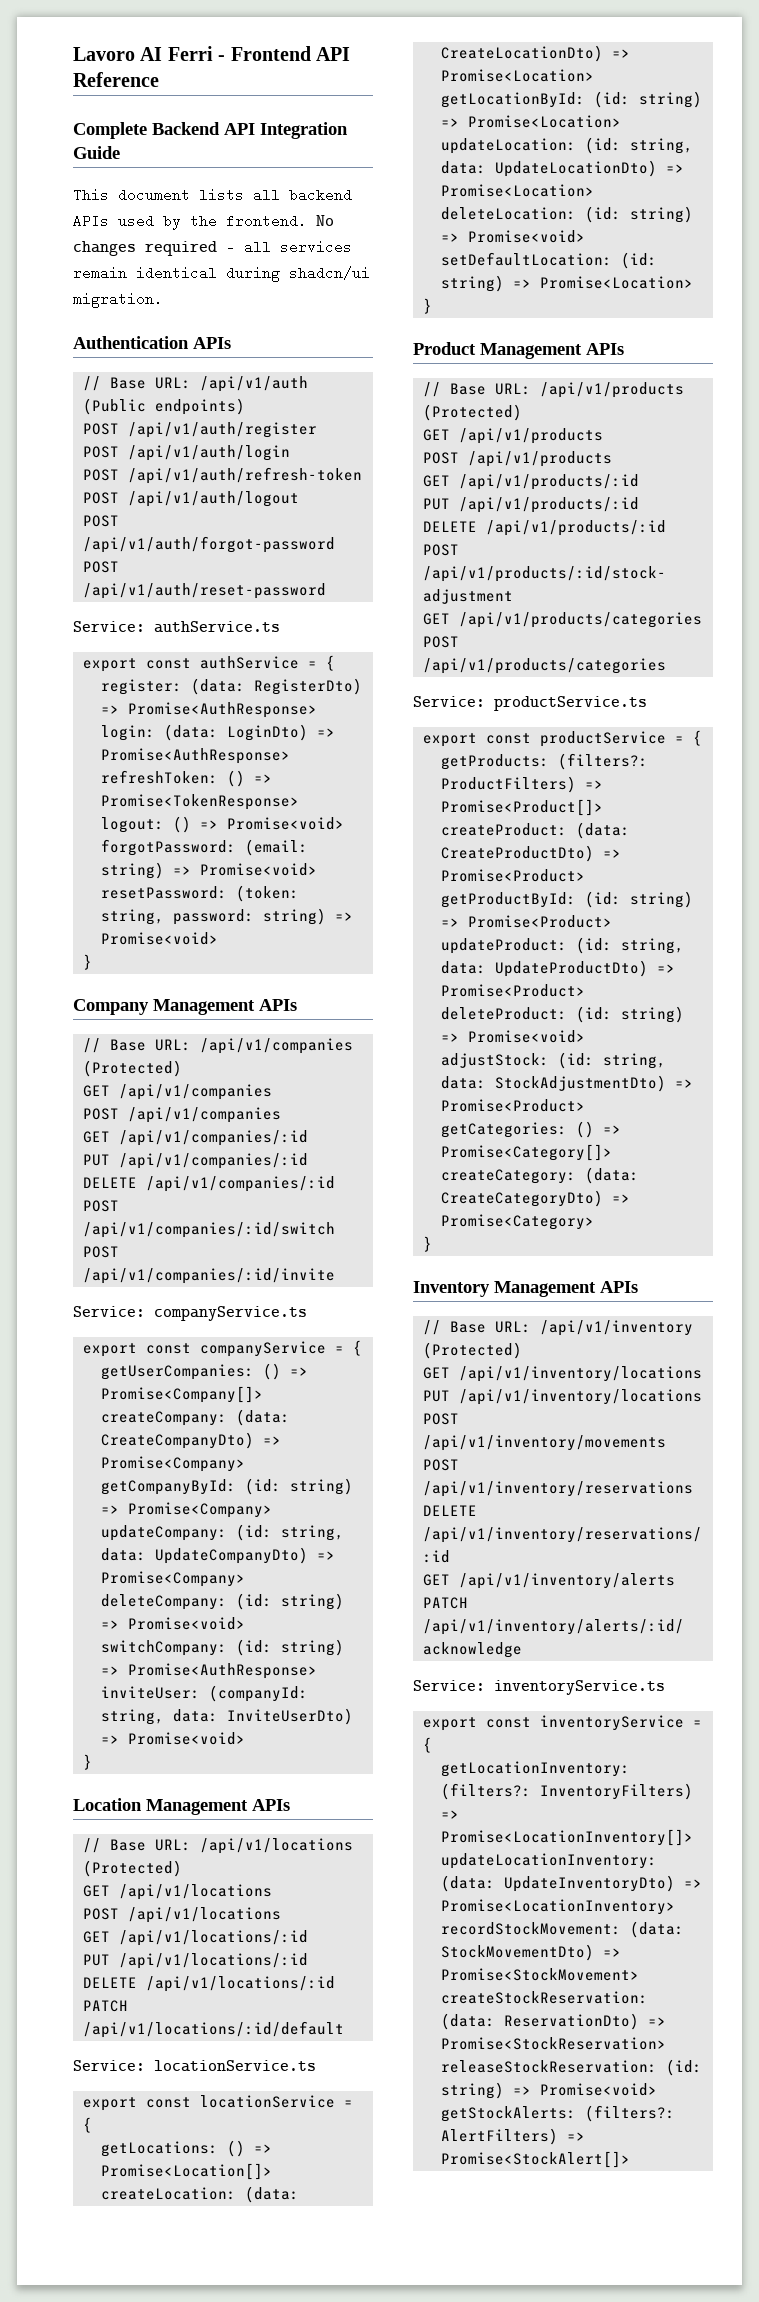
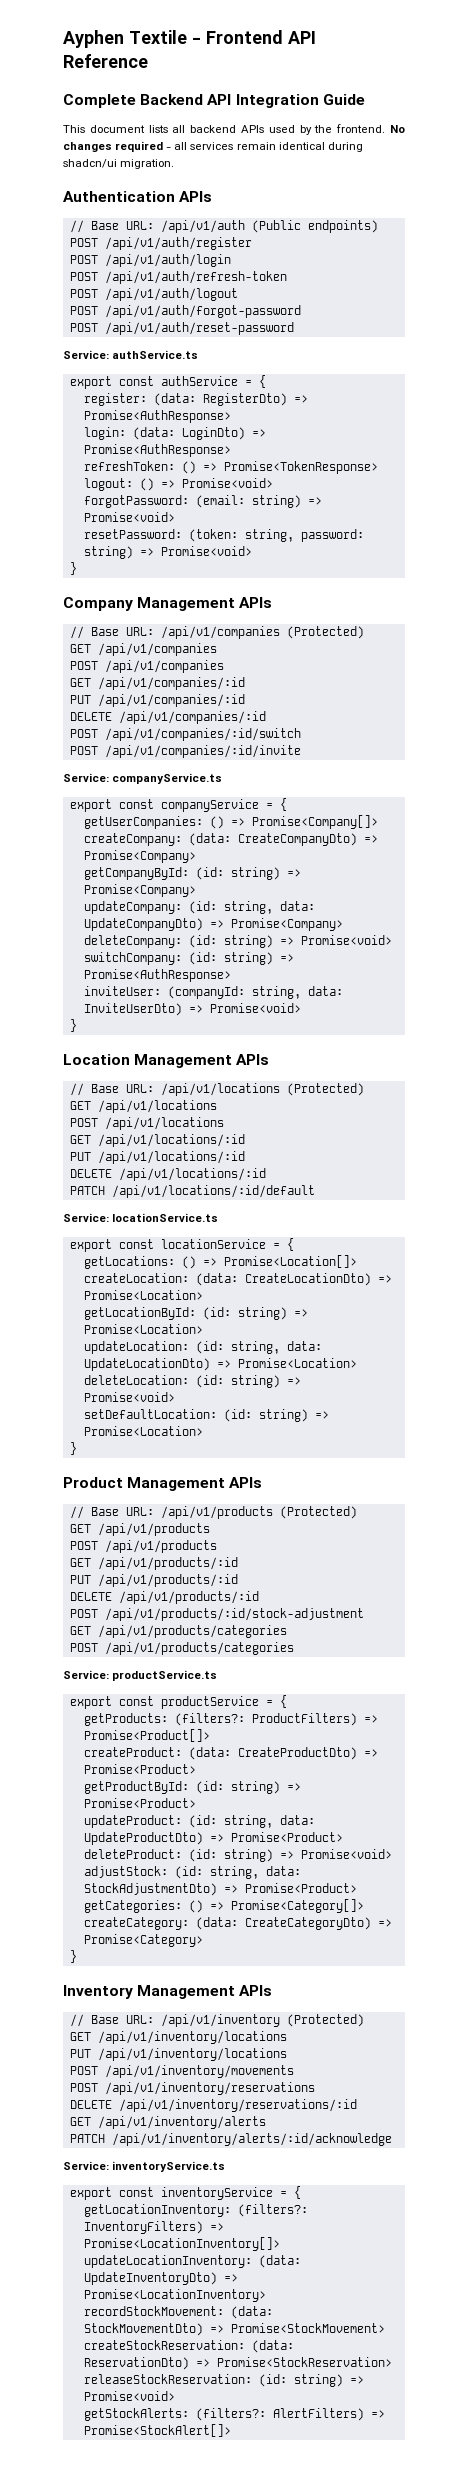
- Lavoro AI Ferri - Frontend API Reference
+ Ayphen Textile - Frontend API Reference

